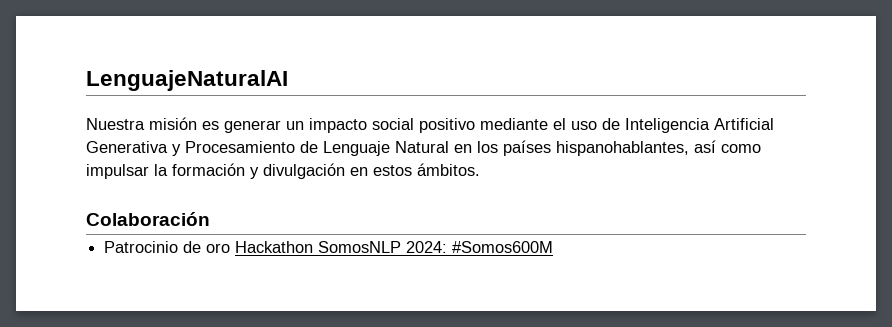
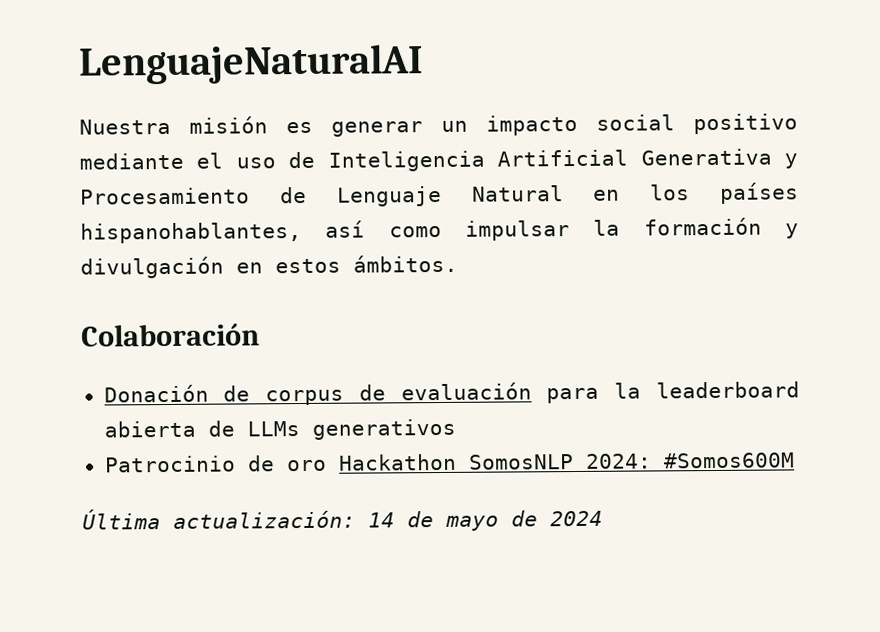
+ Donación de corpus de evaluación para la leaderboard abierta de LLMs generativos
+ Última actualización: 14 de mayo de 2024

